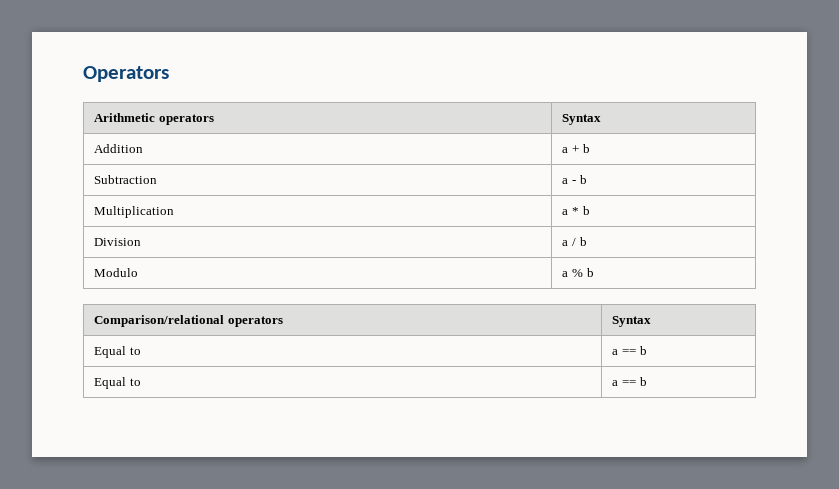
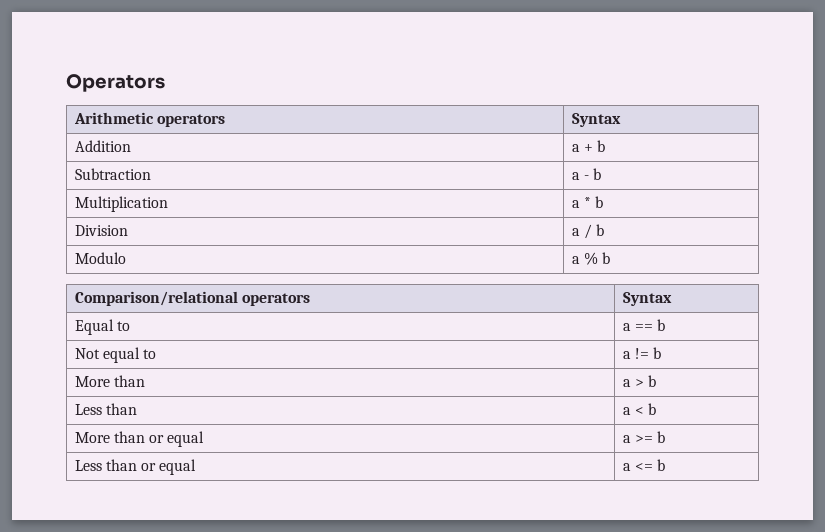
  Comparison/relational operators | Syntax
  Equal to | a == b
- Equal to | a == b
+ Not equal to | a != b
+ More than | a > b
+ Less than | a < b
+ More than or equal | a >= b
+ Less than or equal | a <= b

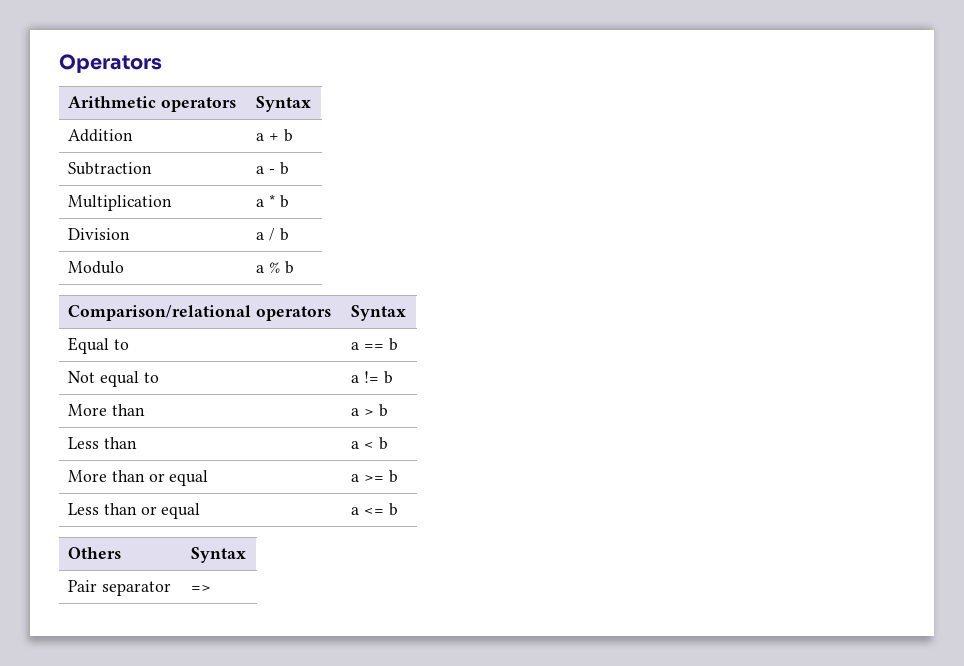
+ Others | Syntax
+ Pair separator | =>

